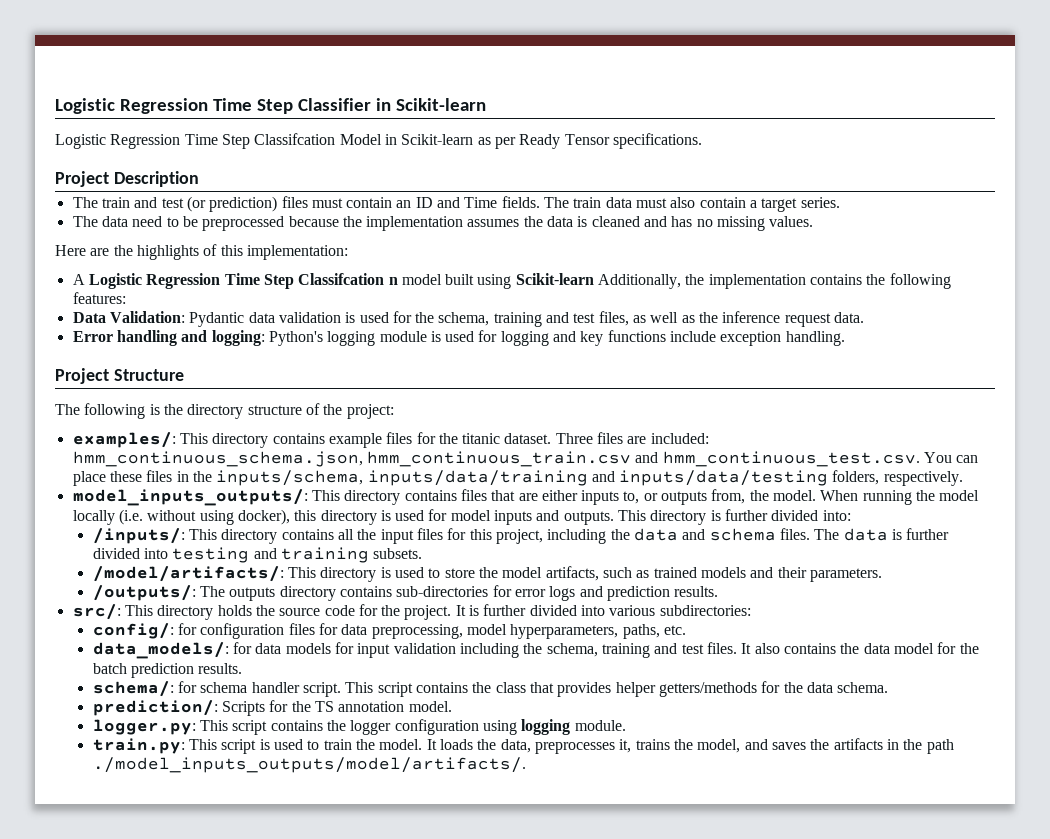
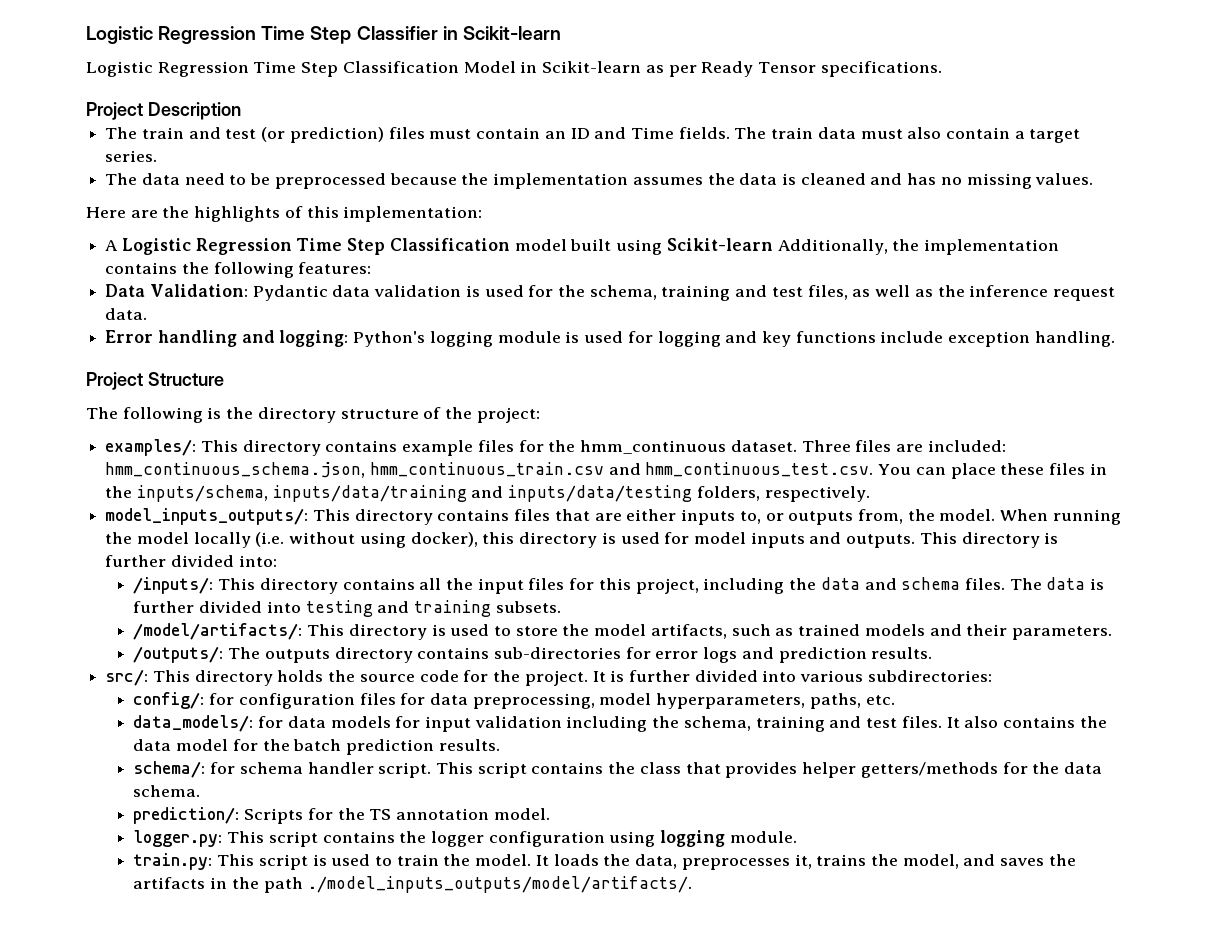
- Logistic Regression Time Step Classifcation Model in Scikit-learn as per Ready Tensor specifications.
+ Logistic Regression Time Step Classification Model in Scikit-learn as per Ready Tensor specifications.
- A Logistic Regression Time Step Classifcation n model built using Scikit-learn Additionally, the implementation contains the following features:
+ A Logistic Regression Time Step Classification model built using Scikit-learn Additionally, the implementation contains the following features:
- examples/: This directory contains example files for the titanic dataset.
+ examples/: This directory contains example files for the hmm_continuous dataset.

